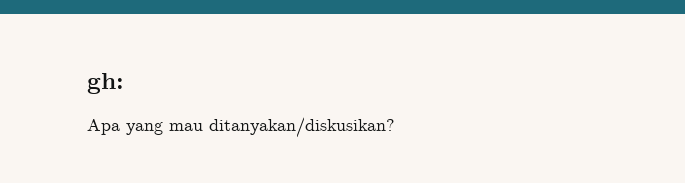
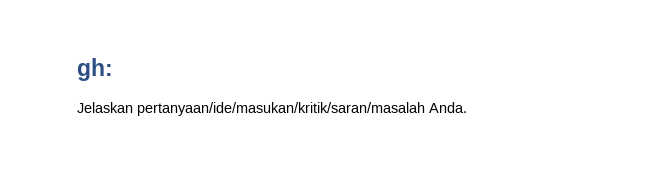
- Apa yang mau ditanyakan/diskusikan?
+ Jelaskan pertanyaan/ide/masukan/kritik/saran/masalah Anda.

